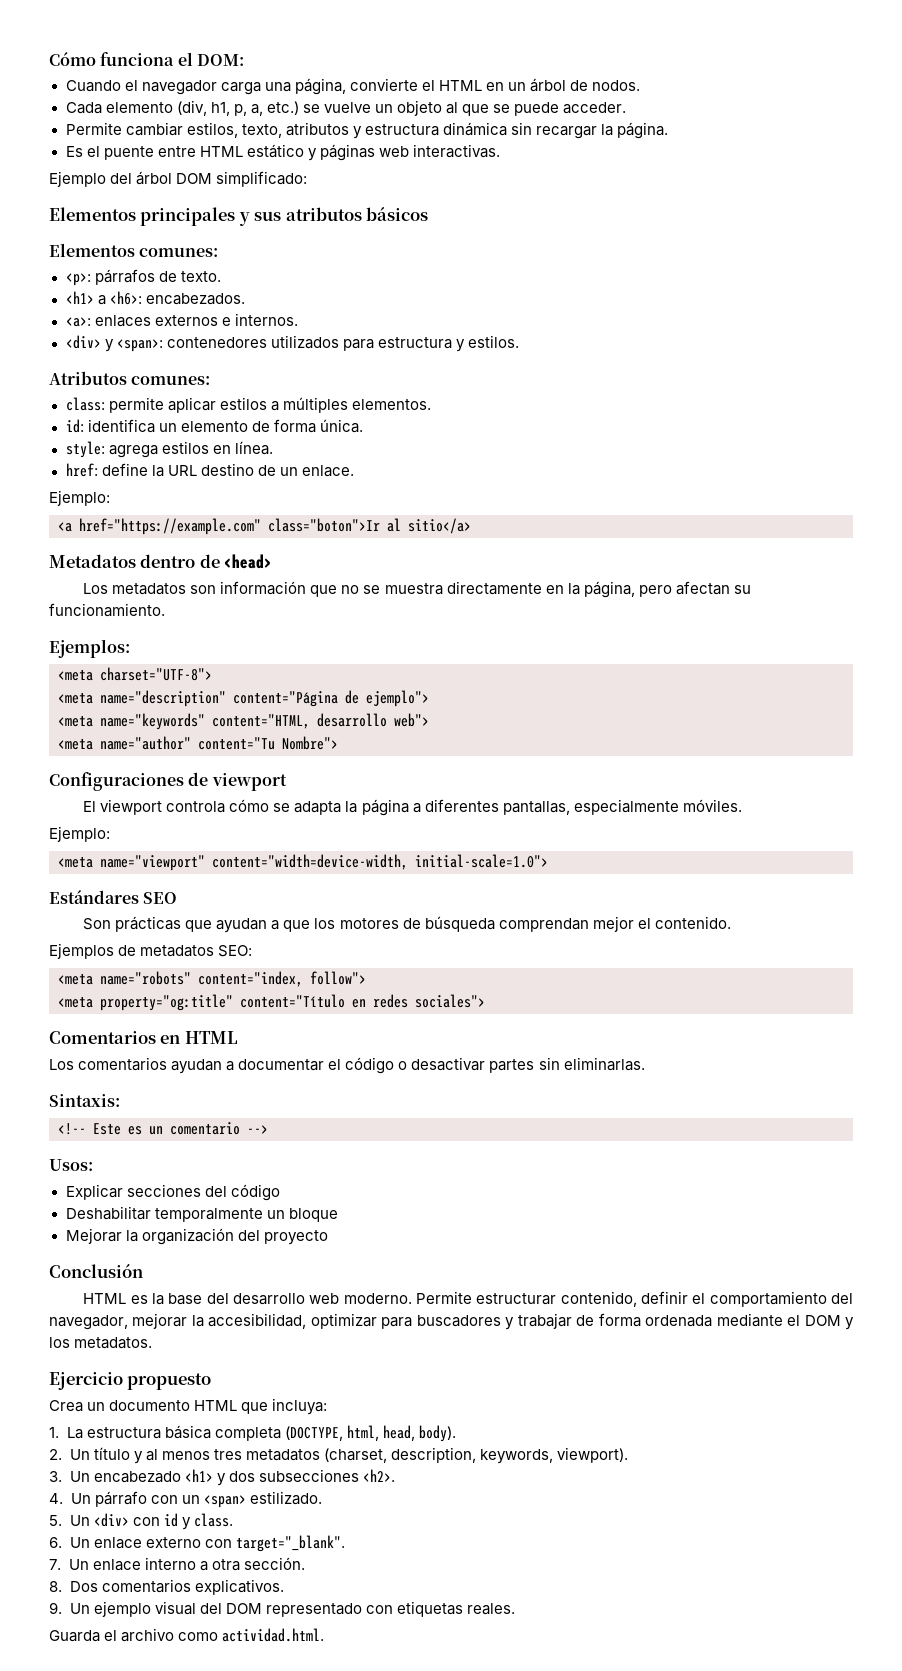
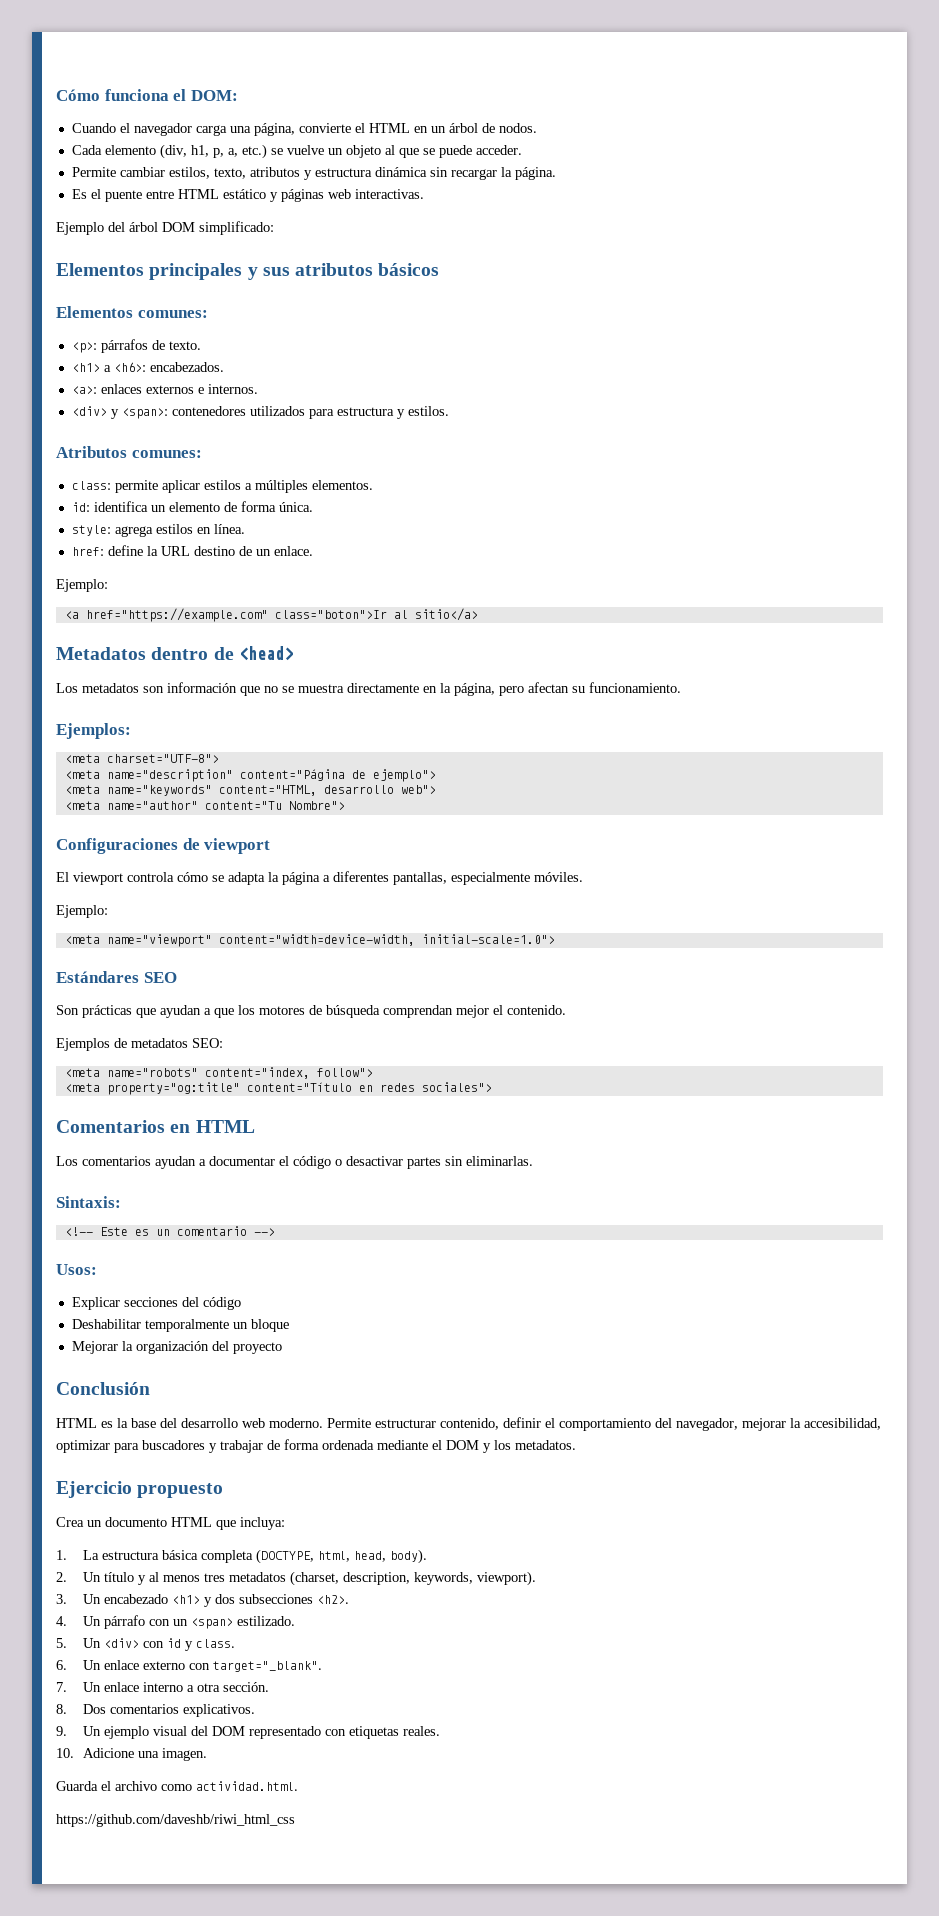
+ 10. Adicione una imagen.
+ https://github.com/daveshb/riwi_html_css

